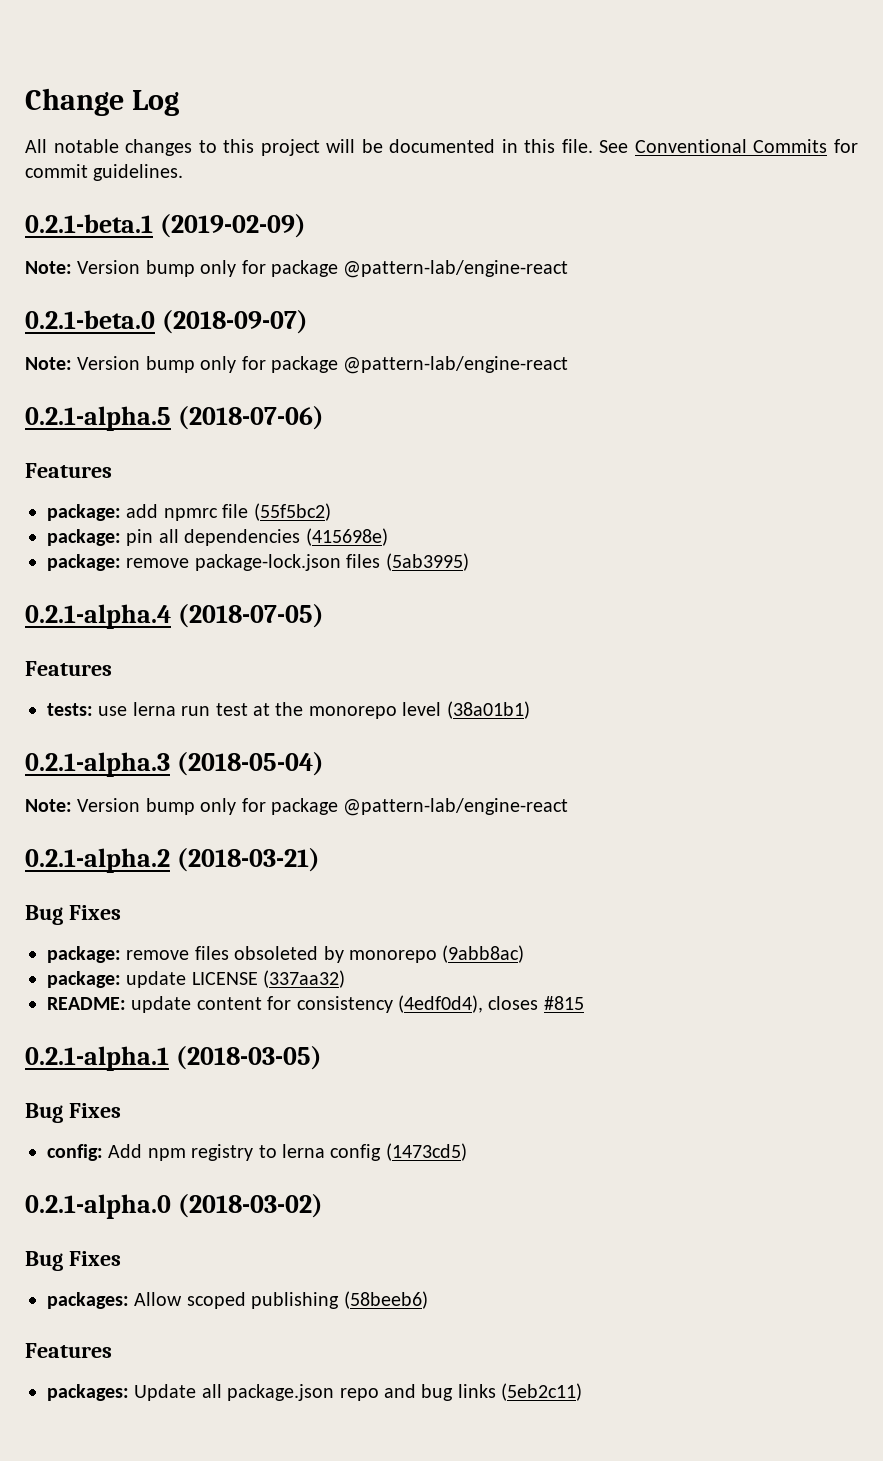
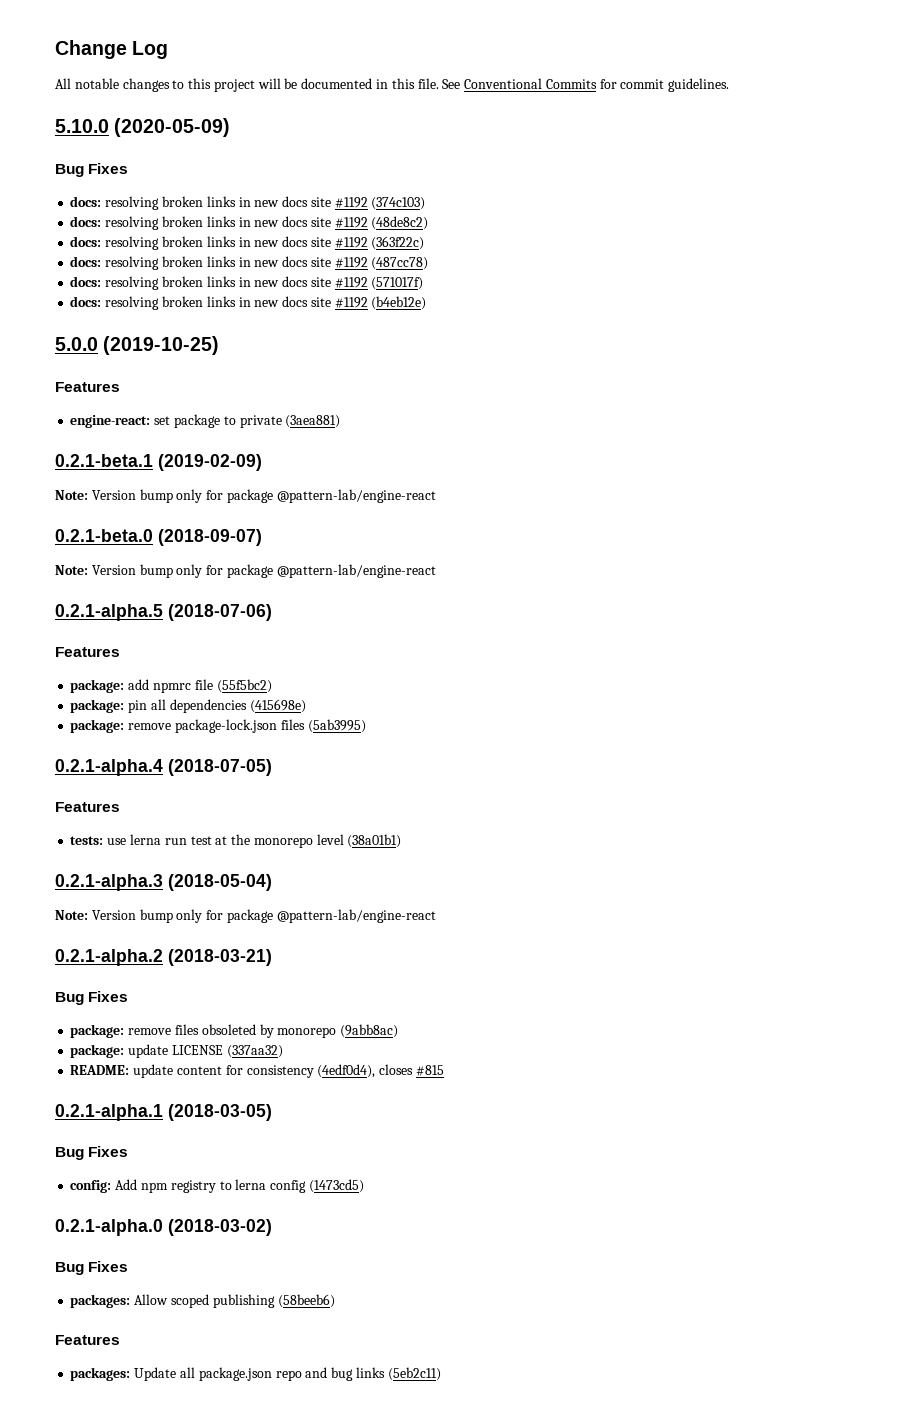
+ 5.10.0 (2020-05-09)
+ Bug Fixes
+ docs: resolving broken links in new docs site #1192 (374c103)
+ docs: resolving broken links in new docs site #1192 (48de8c2)
+ docs: resolving broken links in new docs site #1192 (363f22c)
+ docs: resolving broken links in new docs site #1192 (487cc78)
+ docs: resolving broken links in new docs site #1192 (571017f)
+ docs: resolving broken links in new docs site #1192 (b4eb12e)
+ 5.0.0 (2019-10-25)
+ Features
+ engine-react: set package to private (3aea881)

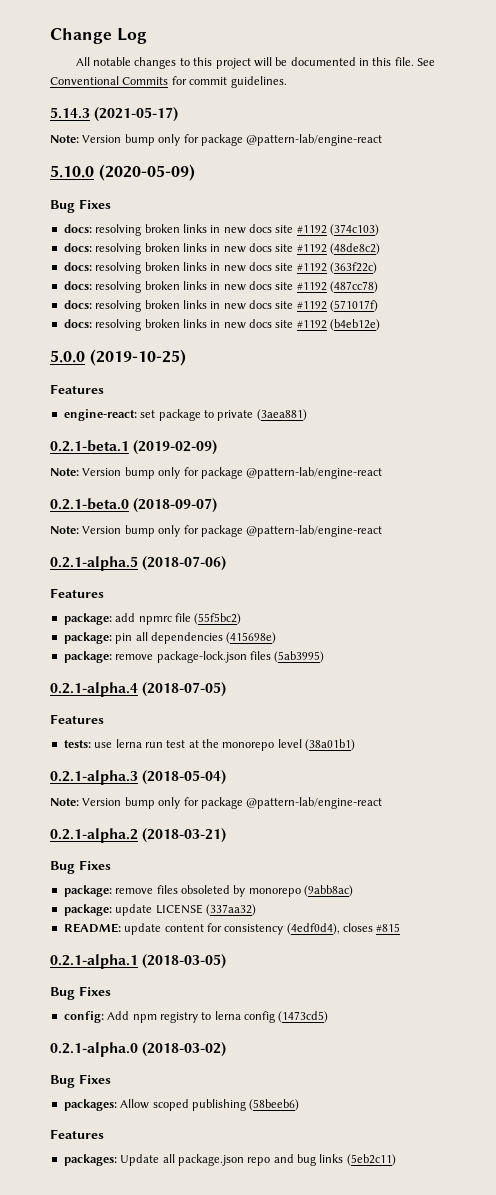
+ 5.14.3 (2021-05-17)
+ Note: Version bump only for package @pattern-lab/engine-react

